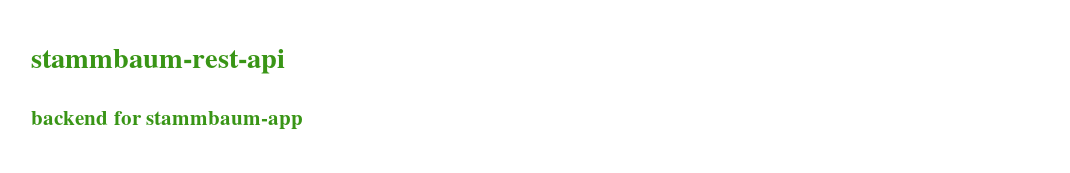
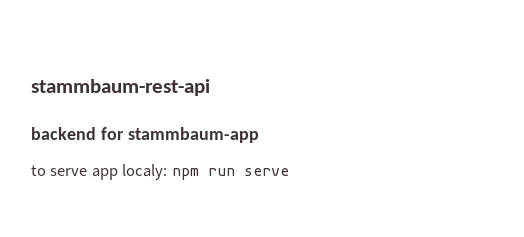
+ to serve app localy: npm run serve

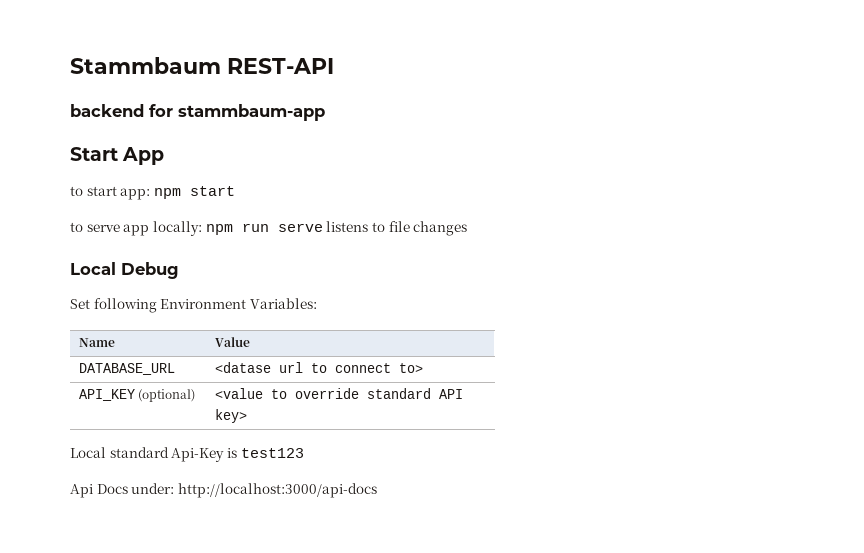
- stammbaum-rest-api
+ Stammbaum REST-API
+ Start App
+ to start app: npm start
- to serve app localy: npm run serve
+ to serve app locally: npm run serve listens to file changes
+ Local Debug
+ Set following Environment Variables:
+ Name | Value
+ DATABASE_URL | <datase url to connect to>
+ API_KEY (optional) | <value to override standard API key>
+ Local standard Api-Key is test123
+ Api Docs under: http://localhost:3000/api-docs

